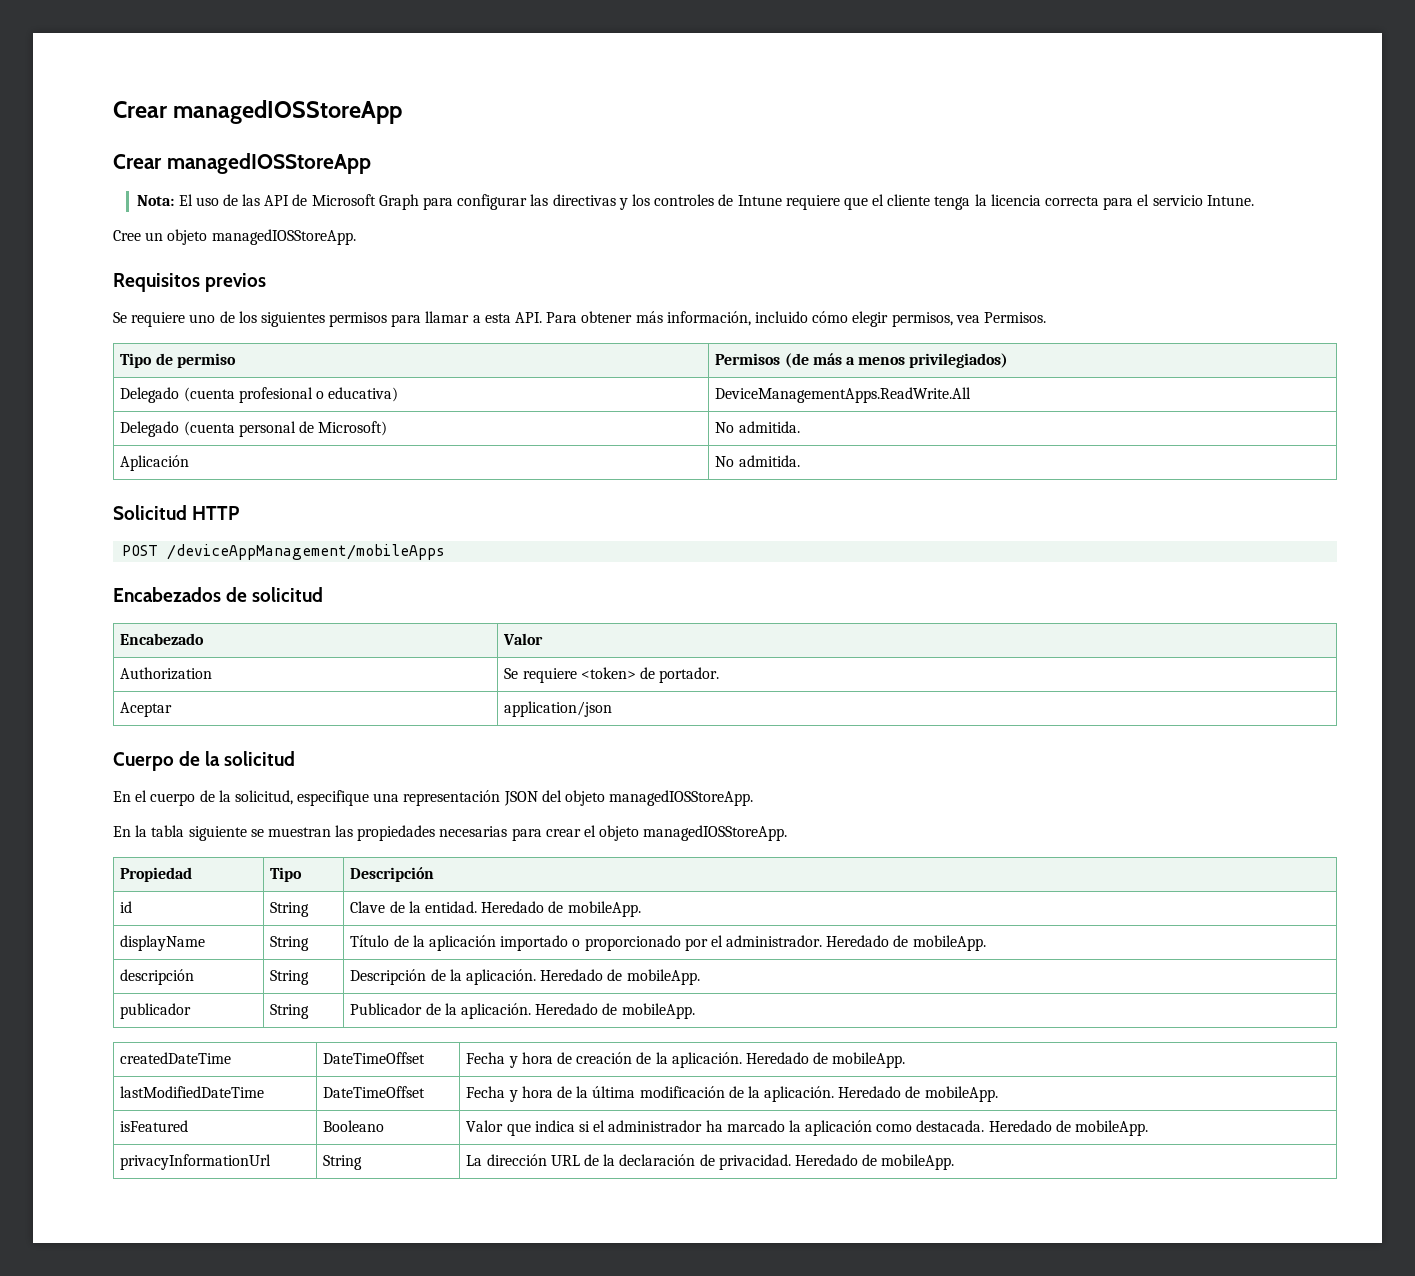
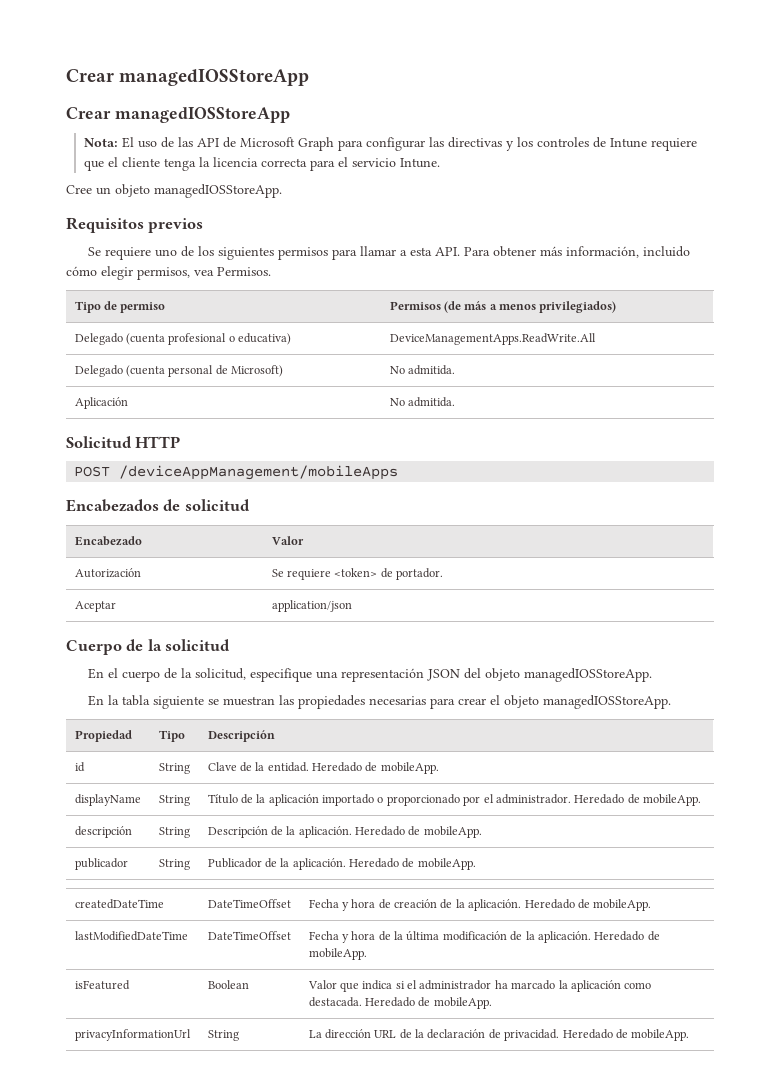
- Authorization | Se requiere <token> de portador.
+ Autorización | Se requiere <token> de portador.
- isFeatured | Booleano | Valor que indica si el administrador ha marcado la aplicación como destacada. Heredado de mobileApp.
+ isFeatured | Boolean | Valor que indica si el administrador ha marcado la aplicación como destacada. Heredado de mobileApp.

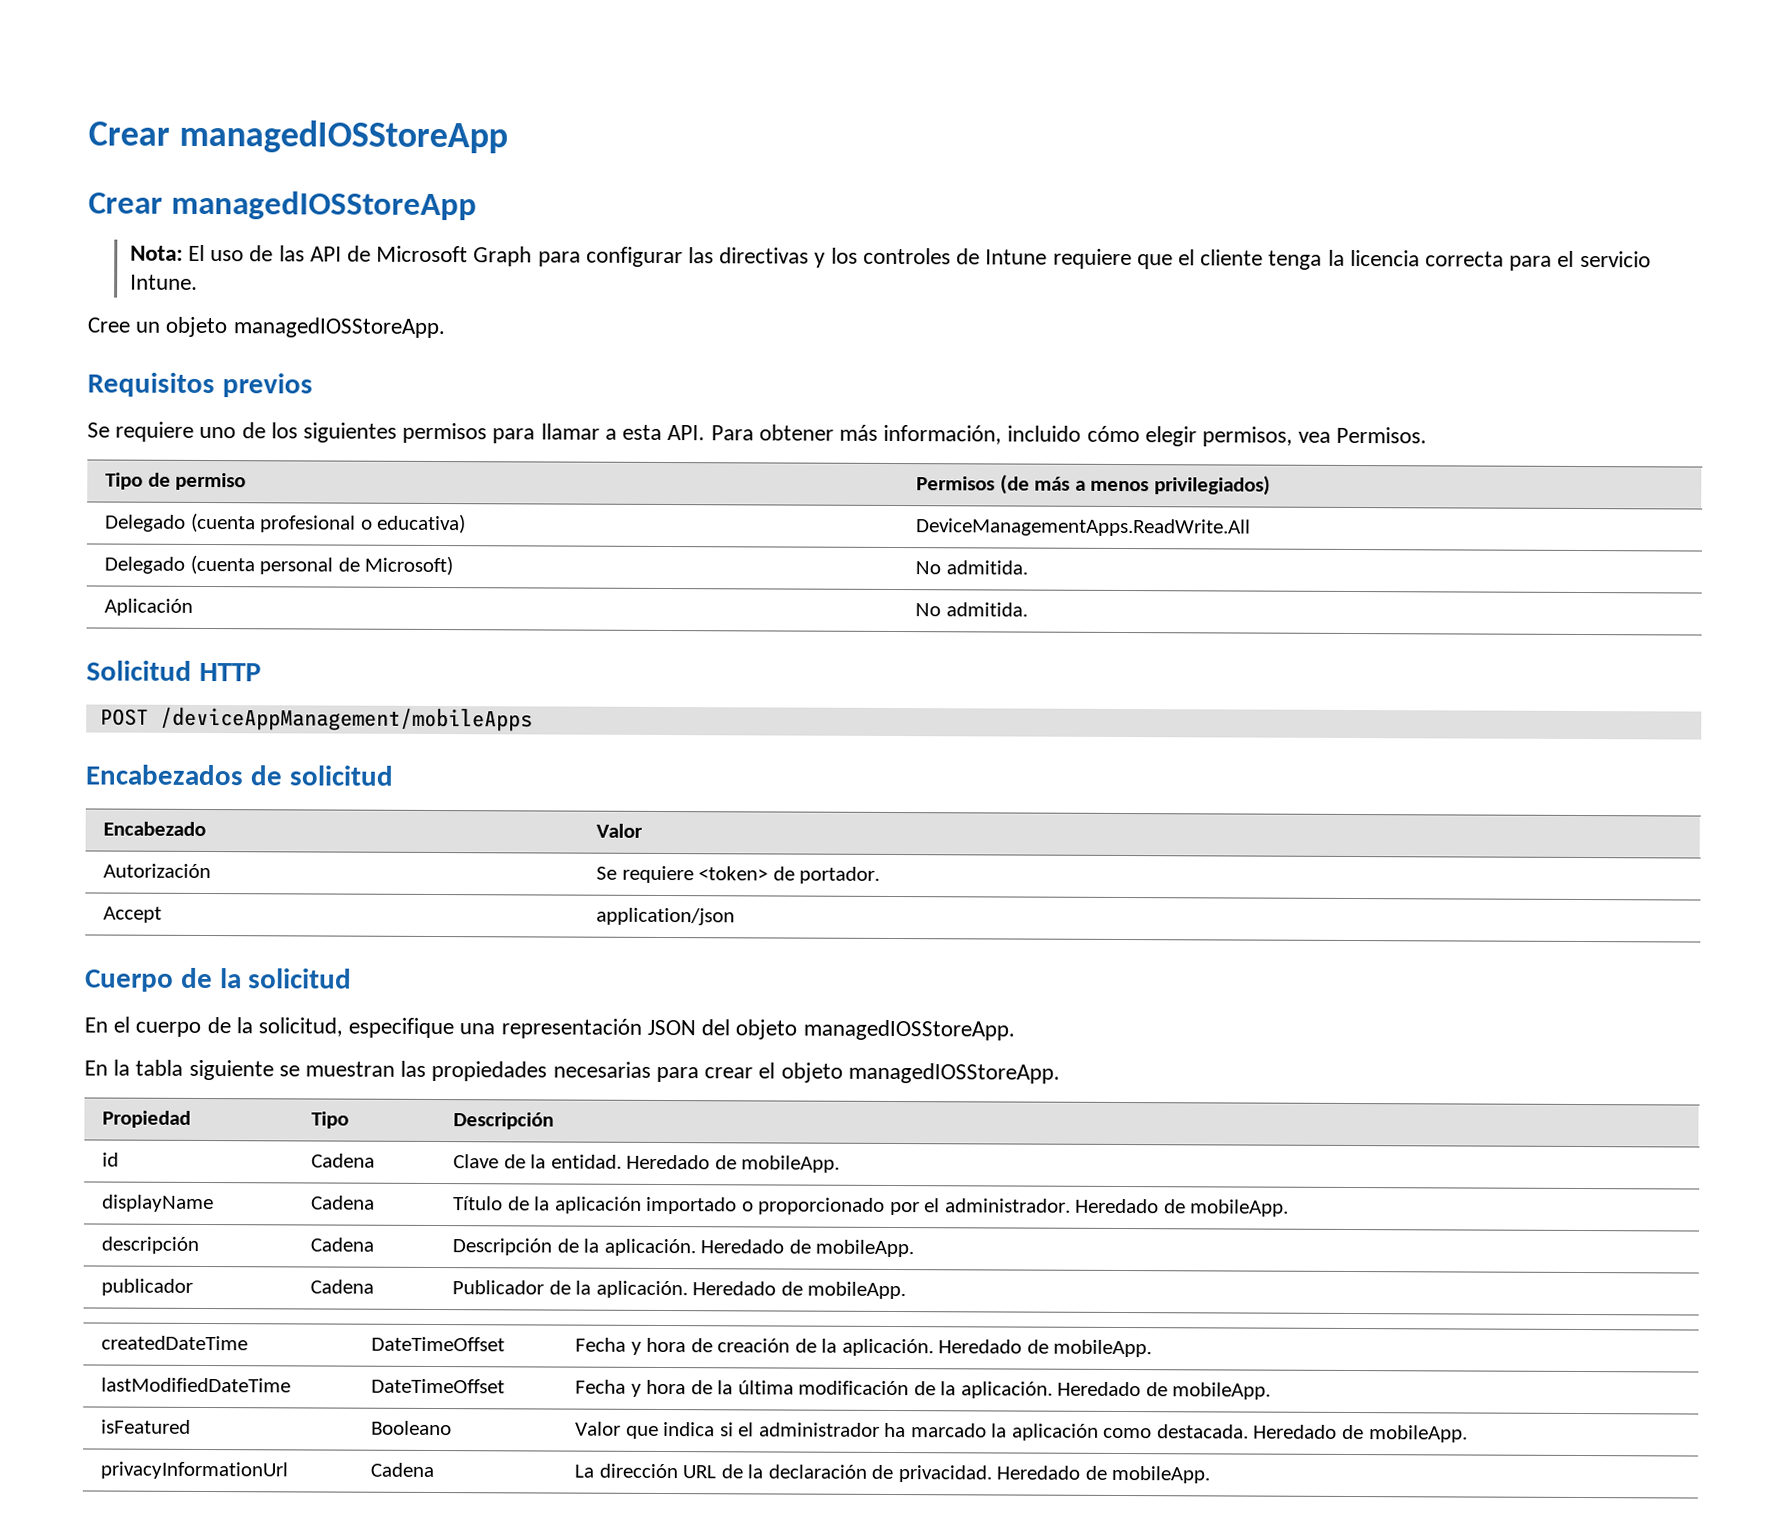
- Aceptar | application/json
+ Accept | application/json
- id | String | Clave de la entidad. Heredado de mobileApp.
+ id | Cadena | Clave de la entidad. Heredado de mobileApp.
- displayName | String | Título de la aplicación importado o proporcionado por el administrador. Heredado de mobileApp.
+ displayName | Cadena | Título de la aplicación importado o proporcionado por el administrador. Heredado de mobileApp.
- descripción | String | Descripción de la aplicación. Heredado de mobileApp.
+ descripción | Cadena | Descripción de la aplicación. Heredado de mobileApp.
- publicador | String | Publicador de la aplicación. Heredado de mobileApp.
+ publicador | Cadena | Publicador de la aplicación. Heredado de mobileApp.
- isFeatured | Boolean | Valor que indica si el administrador ha marcado la aplicación como destacada. Heredado de mobileApp.
+ isFeatured | Booleano | Valor que indica si el administrador ha marcado la aplicación como destacada. Heredado de mobileApp.
- privacyInformationUrl | String | La dirección URL de la declaración de privacidad. Heredado de mobileApp.
+ privacyInformationUrl | Cadena | La dirección URL de la declaración de privacidad. Heredado de mobileApp.

